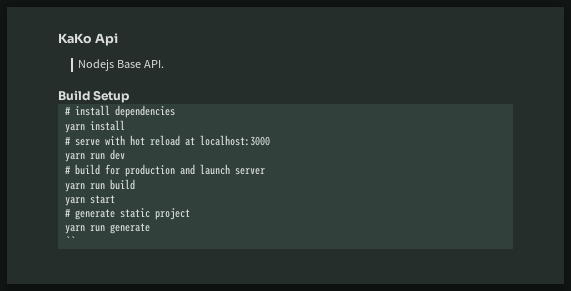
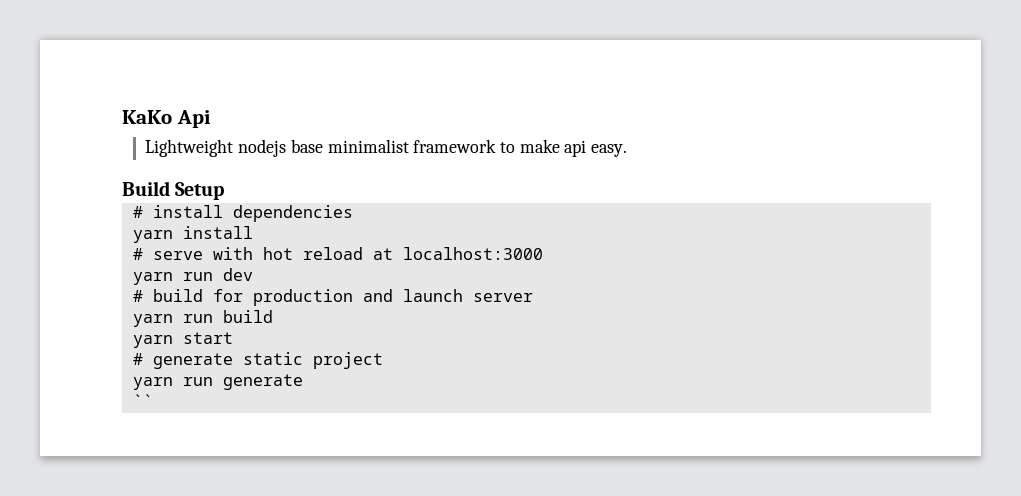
- Nodejs Base API.
+ Lightweight nodejs base minimalist framework to make api easy.

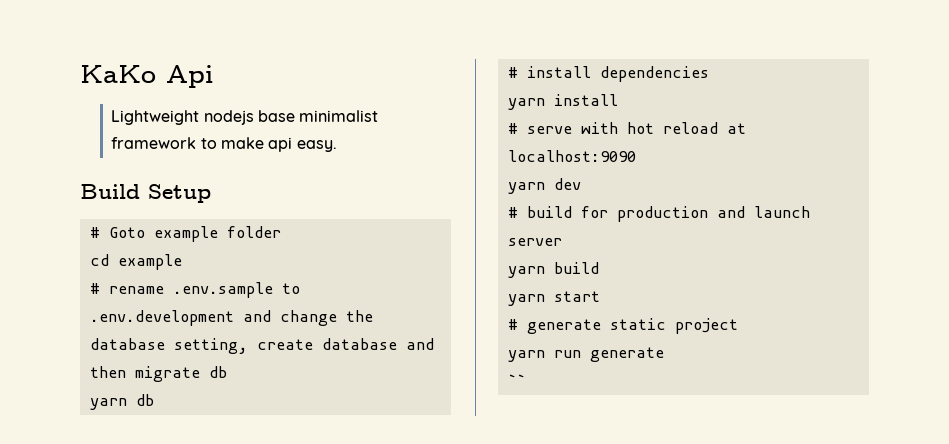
+ # Goto example folder
+ cd example
+ # rename .env.sample to .env.development and change the database setting, create database and then migrate db
+ yarn db
- # serve with hot reload at localhost:3000
- yarn run dev
+ # serve with hot reload at localhost:9090
+ yarn dev
- yarn run build
+ yarn build

